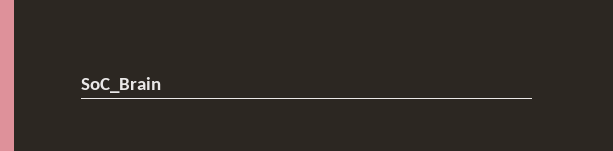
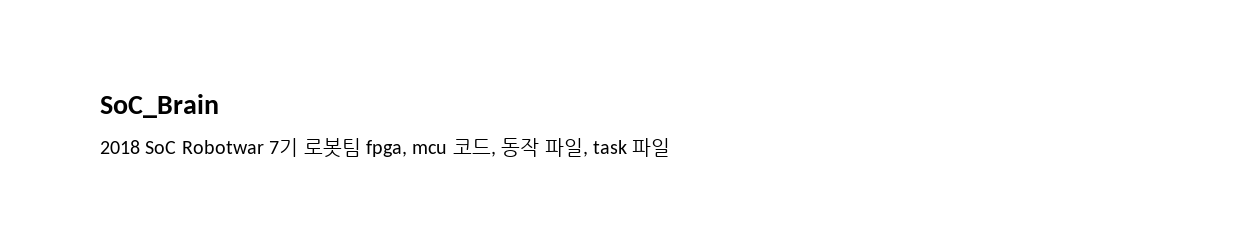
+ 2018 SoC Robotwar 7기 로봇팀 fpga, mcu 코드, 동작 파일, task 파일

